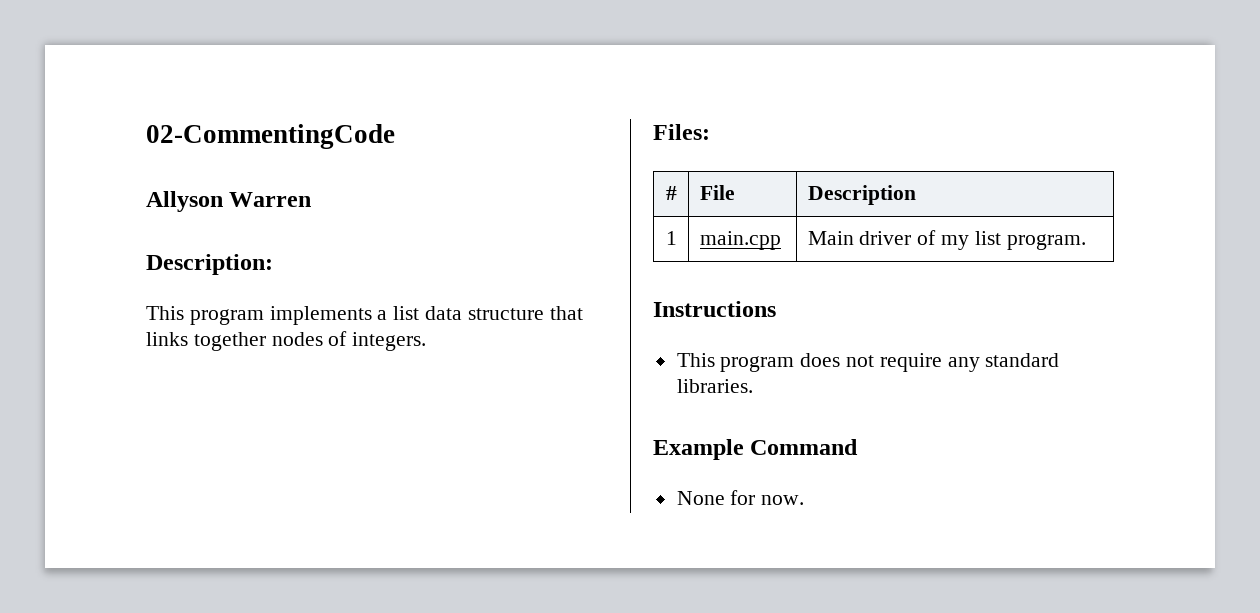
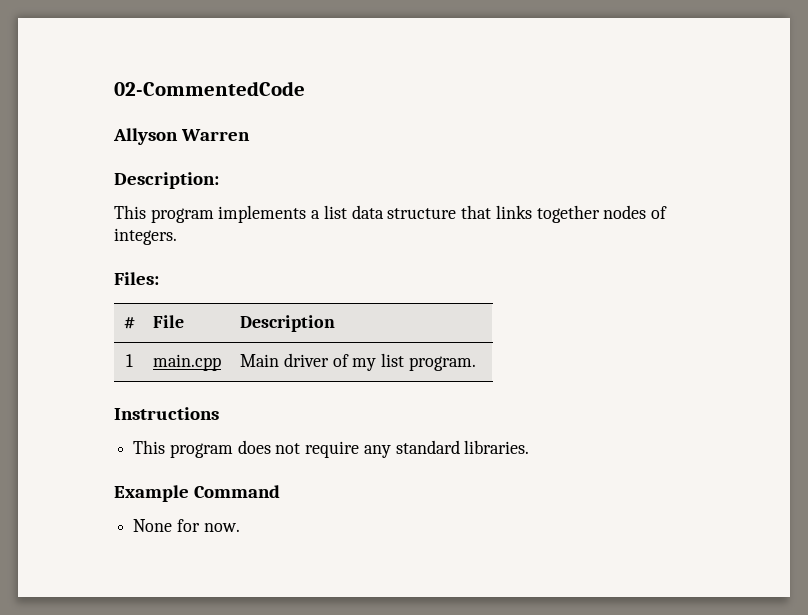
- 02-CommentingCode
+ 02-CommentedCode

